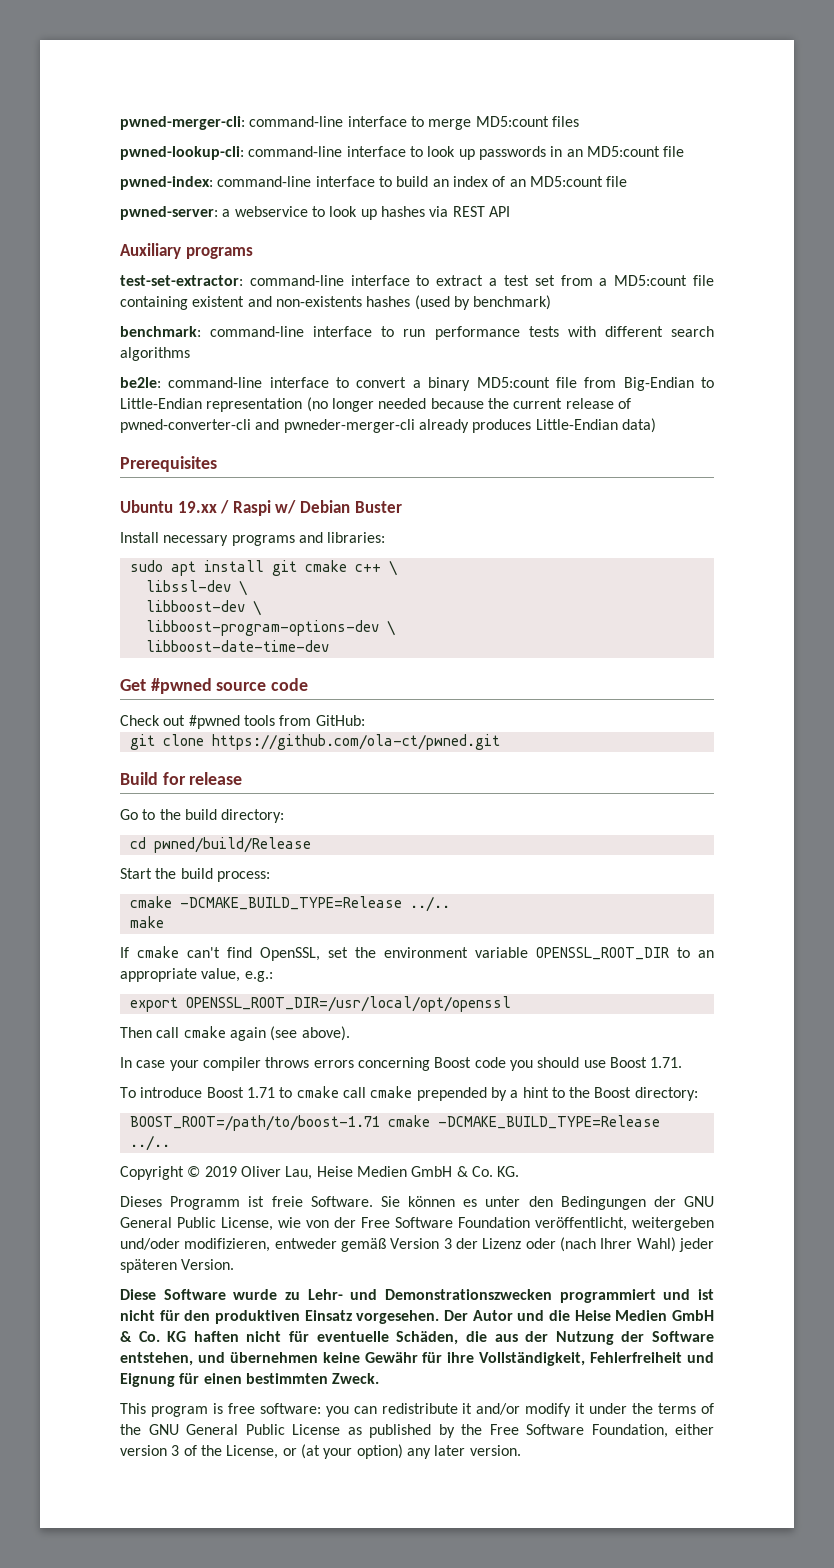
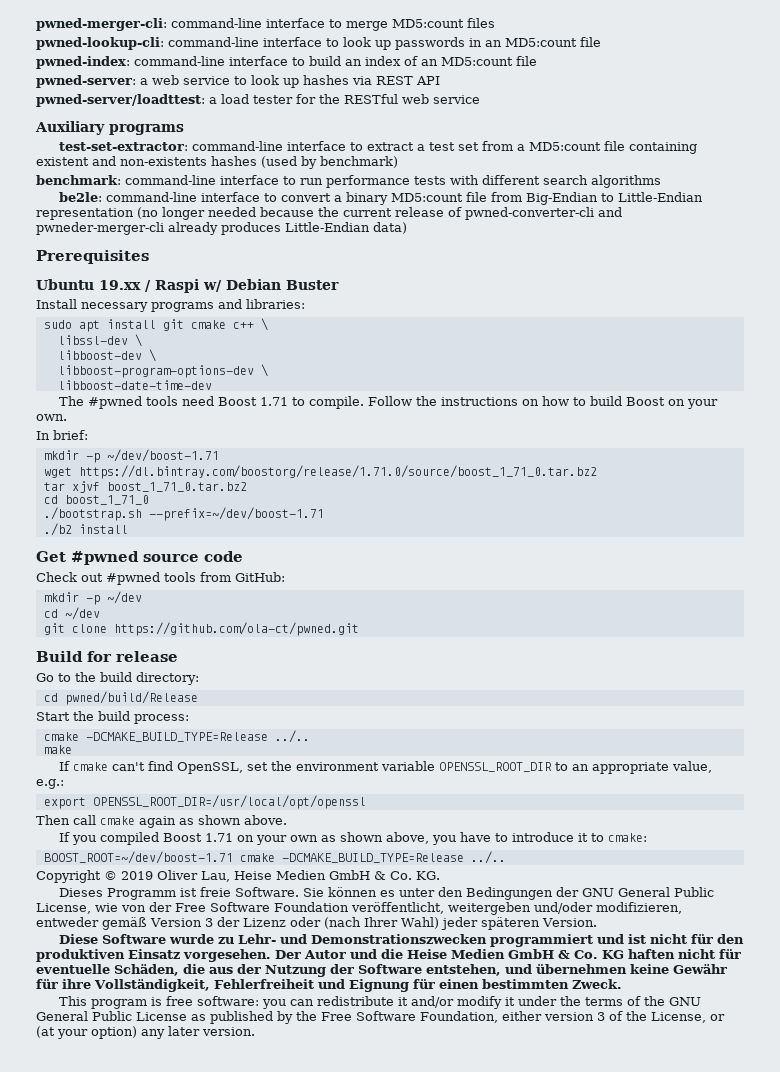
- pwned-server: a webservice to look up hashes via REST API
+ pwned-server: a web service to look up hashes via REST API
+ pwned-server/loadttest: a load tester for the RESTful web service
+ The #pwned tools need Boost 1.71 to compile. Follow the instructions on how to build Boost on your own.
+ In brief:
+ mkdir -p ~/dev/boost-1.71
+ wget https://dl.bintray.com/boostorg/release/1.71.0/source/boost_1_71_0.tar.bz2
+ tar xjvf boost_1_71_0.tar.bz2
+ cd boost_1_71_0
+ ./bootstrap.sh --prefix=~/dev/boost-1.71
+ ./b2 install
+ mkdir -p ~/dev
+ cd ~/dev
- Then call cmake again (see above).
- In case your compiler throws errors concerning Boost code you should use Boost 1.71.
- To introduce Boost 1.71 to cmake call cmake prepended by a hint to the Boost directory:
- BOOST_ROOT=/path/to/boost-1.71 cmake -DCMAKE_BUILD_TYPE=Release ../..
+ Then call cmake again as shown above.
+ If you compiled Boost 1.71 on your own as shown above, you have to introduce it to cmake:
+ BOOST_ROOT=~/dev/boost-1.71 cmake -DCMAKE_BUILD_TYPE=Release ../..

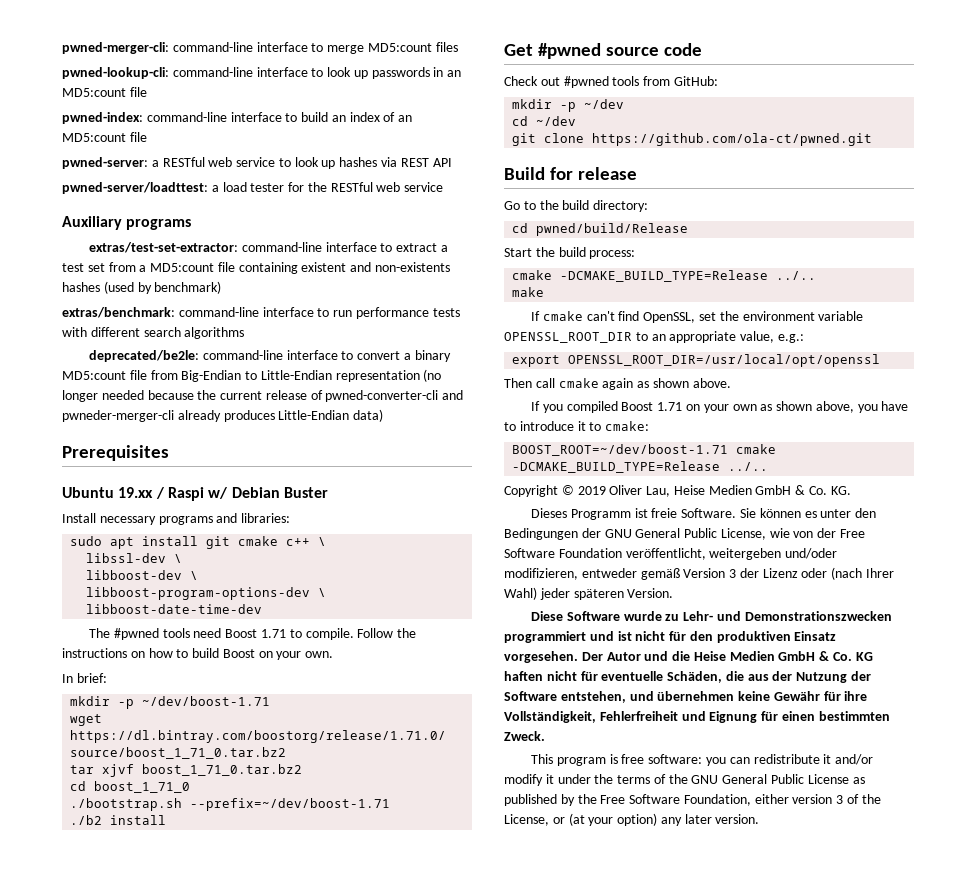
- pwned-server: a web service to look up hashes via REST API
+ pwned-server: a RESTful web service to look up hashes via REST API
- test-set-extractor: command-line interface to extract a test set from a MD5:count file containing existent and non-existents hashes (used by benchmark)
+ extras/test-set-extractor: command-line interface to extract a test set from a MD5:count file containing existent and non-existents hashes (used by benchmark)
- benchmark: command-line interface to run performance tests with different search algorithms
+ extras/benchmark: command-line interface to run performance tests with different search algorithms
- be2le: command-line interface to convert a binary MD5:count file from Big-Endian to Little-Endian representation (no longer needed because the current release of pwned-converter-cli and pwneder-merger-cli already produces Little-Endian data)
+ deprecated/be2le: command-line interface to convert a binary MD5:count file from Big-Endian to Little-Endian representation (no longer needed because the current release of pwned-converter-cli and pwneder-merger-cli already produces Little-Endian data)

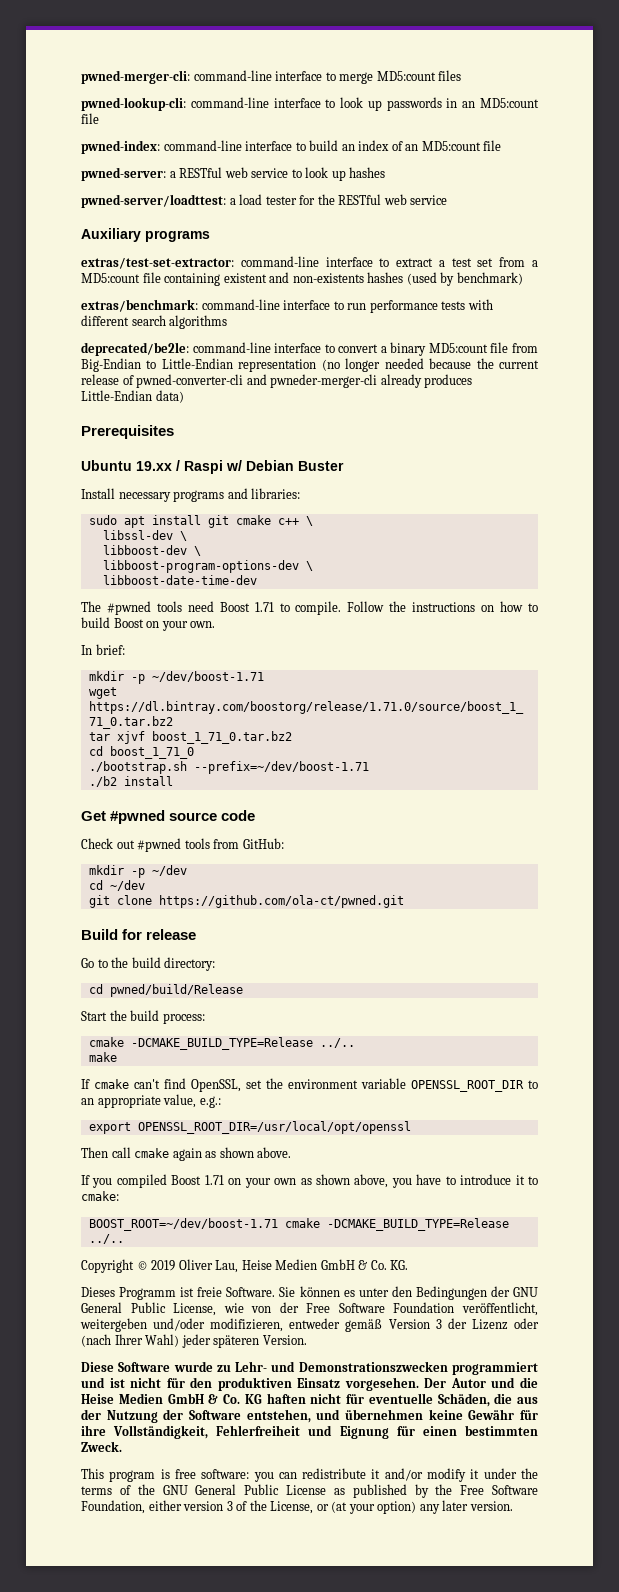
- pwned-server: a RESTful web service to look up hashes via REST API
+ pwned-server: a RESTful web service to look up hashes

